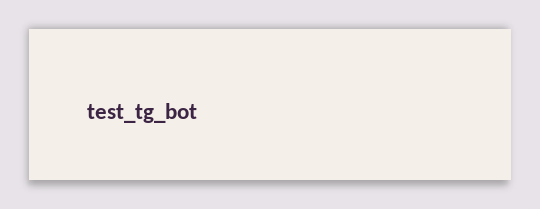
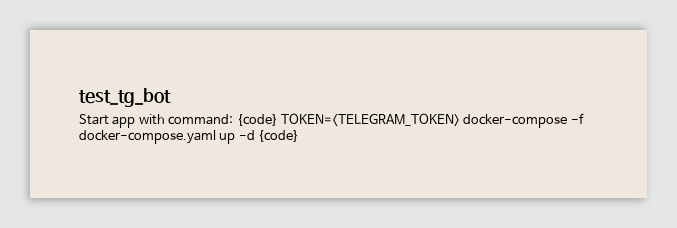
+ Start app with command: {code} TOKEN=<TELEGRAM_TOKEN> docker-compose -f docker-compose.yaml up -d {code}

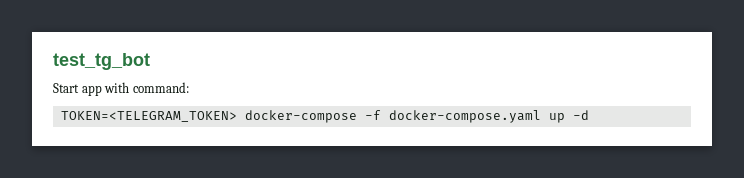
- Start app with command: {code} TOKEN=<TELEGRAM_TOKEN> docker-compose -f docker-compose.yaml up -d {code}
+ Start app with command:
+ TOKEN=<TELEGRAM_TOKEN> docker-compose -f docker-compose.yaml up -d

